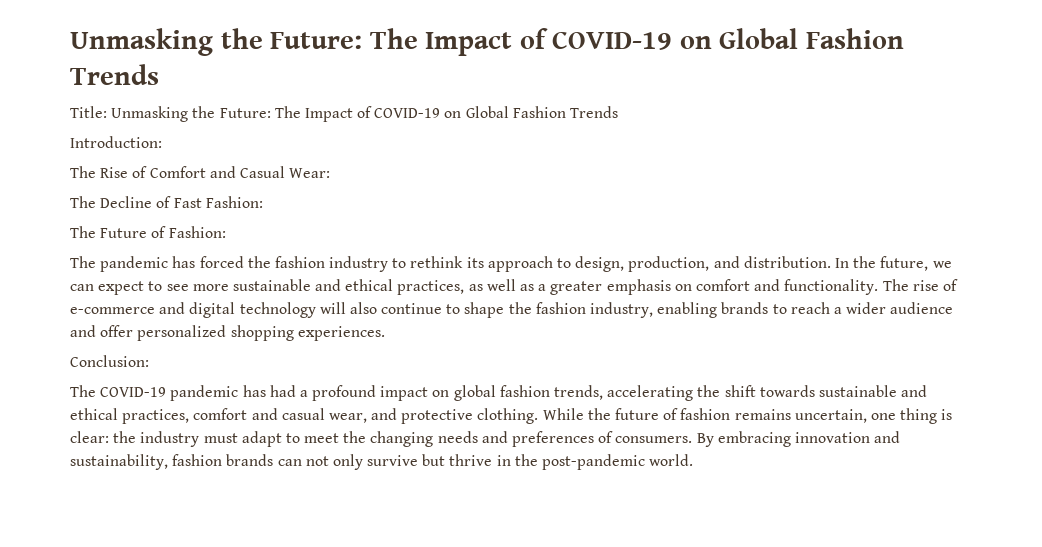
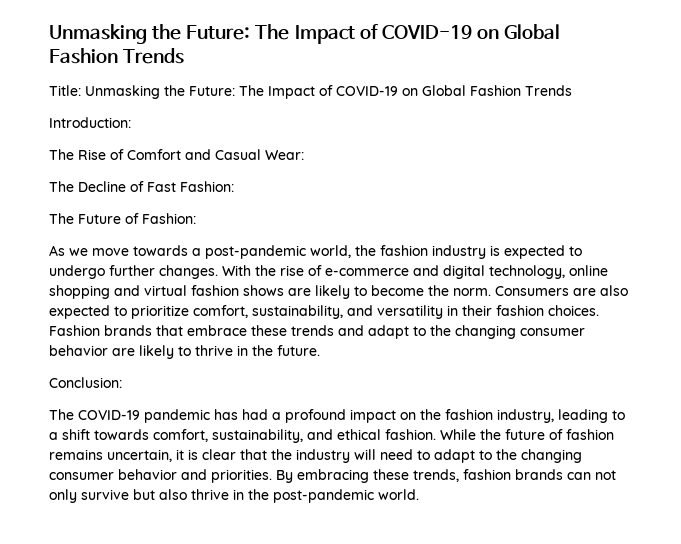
- The pandemic has forced the fashion industry to rethink its approach to design, production, and distribution. In the future, we can expect to see more sustainable and ethical practices, as well as a greater emphasis on comfort and functionality. The rise of e-commerce and digital technology will also continue to shape the fashion industry, enabling brands to reach a wider audience and offer personalized shopping experiences.
+ As we move towards a post-pandemic world, the fashion industry is expected to undergo further changes. With the rise of e-commerce and digital technology, online shopping and virtual fashion shows are likely to become the norm. Consumers are also expected to prioritize comfort, sustainability, and versatility in their fashion choices. Fashion brands that embrace these trends and adapt to the changing consumer behavior are likely to thrive in the future.
- The COVID-19 pandemic has had a profound impact on global fashion trends, accelerating the shift towards sustainable and ethical practices, comfort and casual wear, and protective clothing.
+ The COVID-19 pandemic has had a profound impact on the fashion industry, leading to a shift towards comfort, sustainability, and ethical fashion.
- While the future of fashion remains uncertain, one thing is clear: the industry must adapt to meet the changing needs and preferences of consumers. By embracing innovation and sustainability, fashion brands can not only survive but thrive in the post-pandemic world.
+ While the future of fashion remains uncertain, it is clear that the industry will need to adapt to the changing consumer behavior and priorities. By embracing these trends, fashion brands can not only survive but also thrive in the post-pandemic world.

